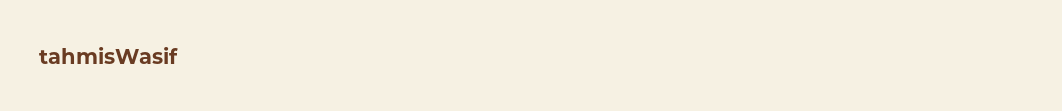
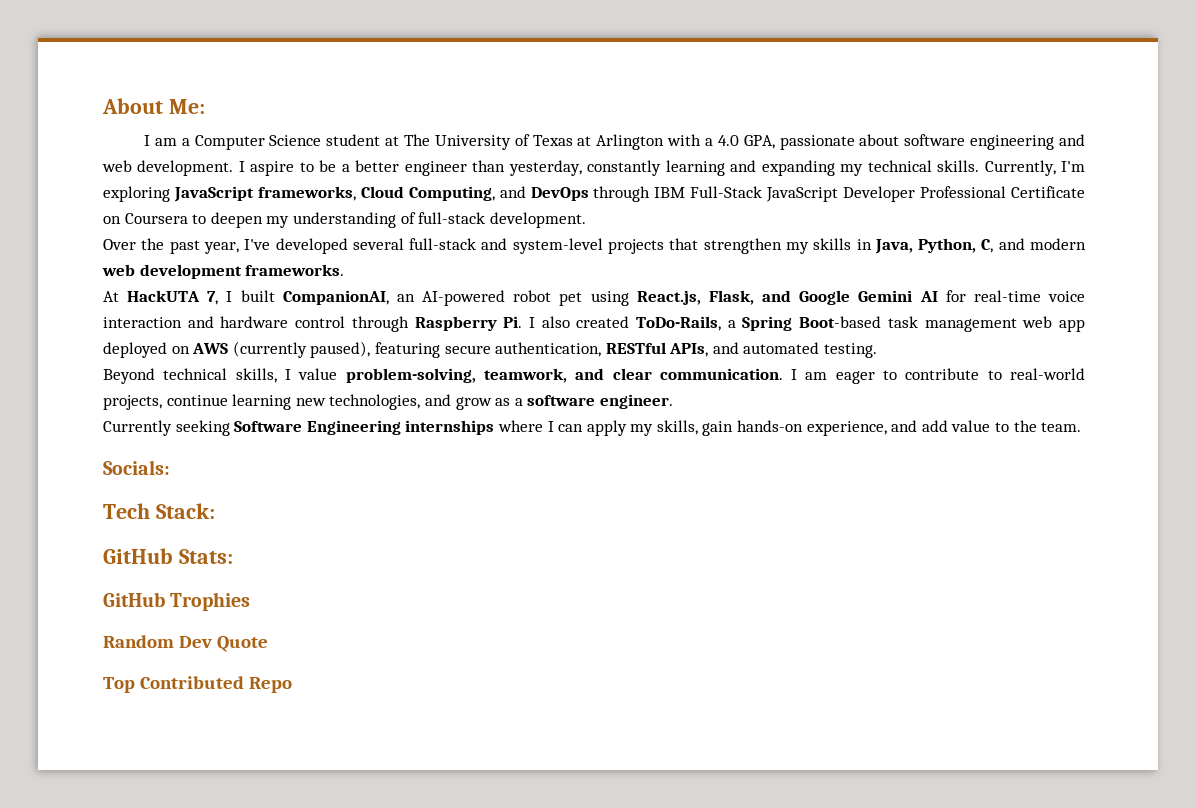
- tahmisWasif
+ About Me:
+ I am a Computer Science student at The University of Texas at Arlington with a 4.0 GPA, passionate about software engineering and web development. I aspire to be a better engineer than yesterday, constantly learning and expanding my technical skills. Currently, I'm exploring JavaScript frameworks, Cloud Computing, and DevOps through IBM Full-Stack JavaScript Developer Professional Certificate on Coursera to deepen my understanding of full-stack development.
+ Over the past year, I've developed several full-stack and system-level projects that strengthen my skills in Java, Python, C, and modern web development frameworks.
+ At HackUTA 7, I built CompanionAI, an AI-powered robot pet using React.js, Flask, and Google Gemini AI for real-time voice interaction and hardware control through Raspberry Pi. I also created ToDo-Rails, a Spring Boot-based task management web app deployed on AWS (currently paused), featuring secure authentication, RESTful APIs, and automated testing.
+ Beyond technical skills, I value problem-solving, teamwork, and clear communication. I am eager to contribute to real-world projects, continue learning new technologies, and grow as a software engineer.
+ Currently seeking Software Engineering internships where I can apply my skills, gain hands-on experience, and add value to the team.
+ Socials:
+ Tech Stack:
+ GitHub Stats:
+ GitHub Trophies
+ Random Dev Quote
+ Top Contributed Repo

